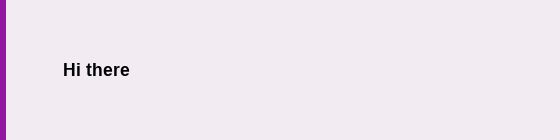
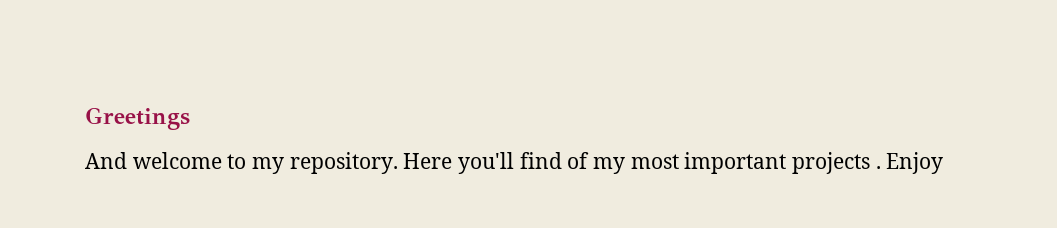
- Hi there
+ Greetings
+ And welcome to my repository. Here you'll find of my most important projects . Enjoy

